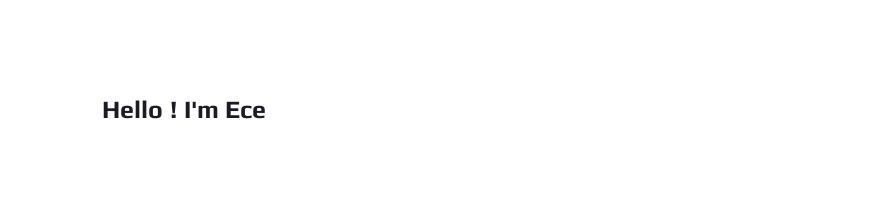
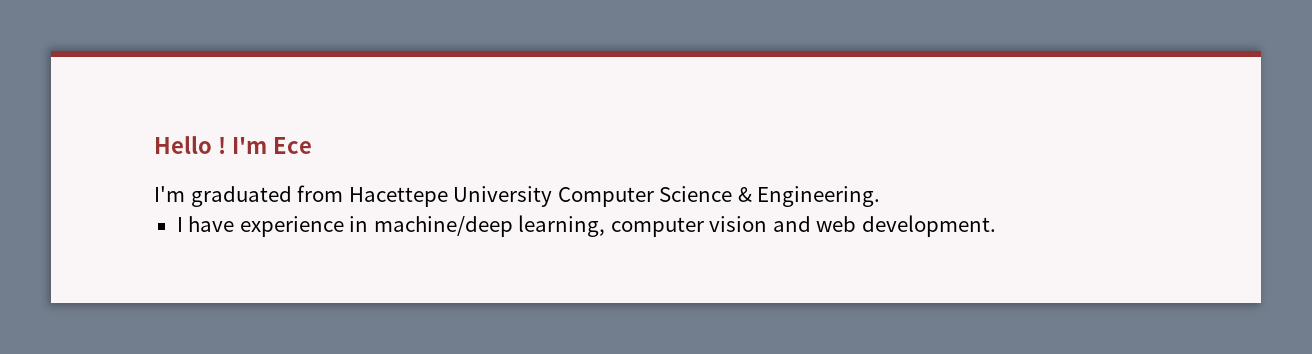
+ I'm graduated from Hacettepe University Computer Science & Engineering.
+ I have experience in machine/deep learning, computer vision and web development.

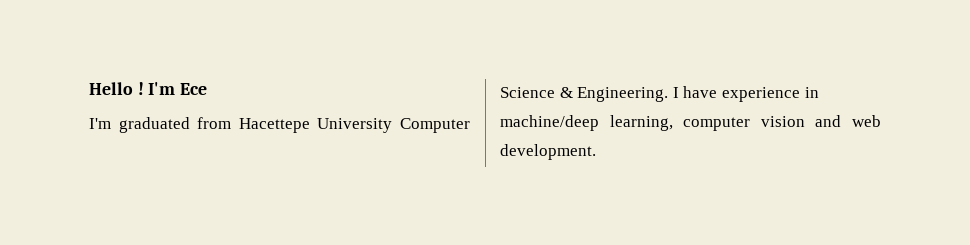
- I'm graduated from Hacettepe University Computer Science & Engineering.
- I have experience in machine/deep learning, computer vision and web development.
+ I'm graduated from Hacettepe University Computer Science & Engineering. I have experience in machine/deep learning, computer vision and web development.

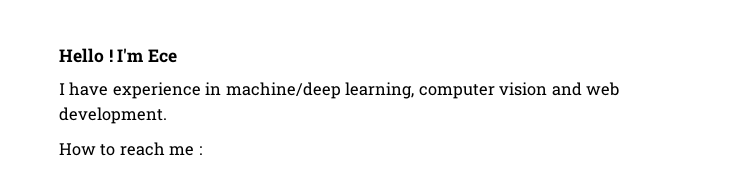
- I'm graduated from Hacettepe University Computer Science & Engineering.
+ How to reach me :

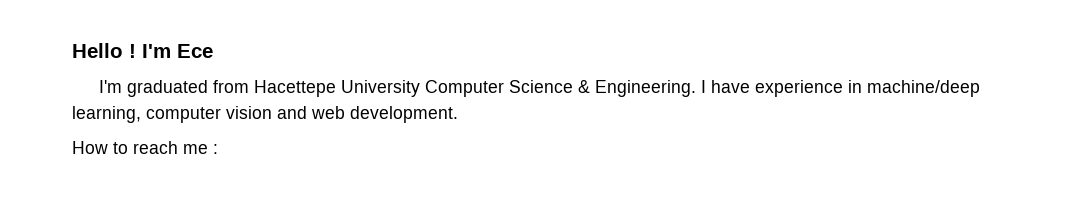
+ I'm graduated from Hacettepe University Computer Science & Engineering.

